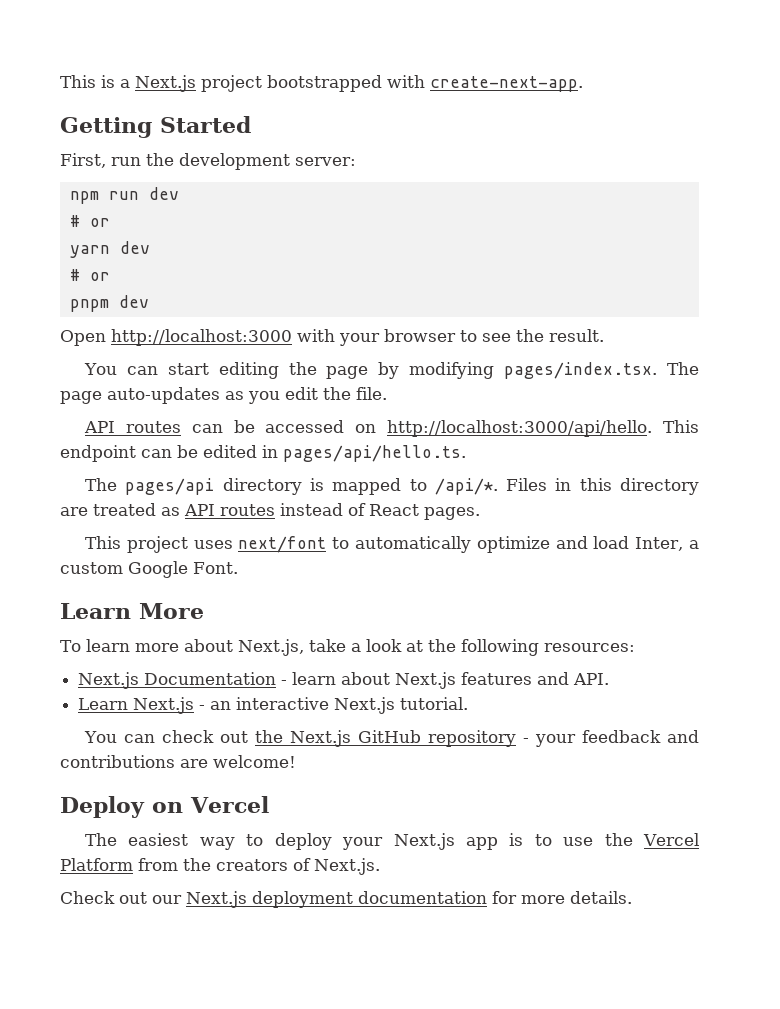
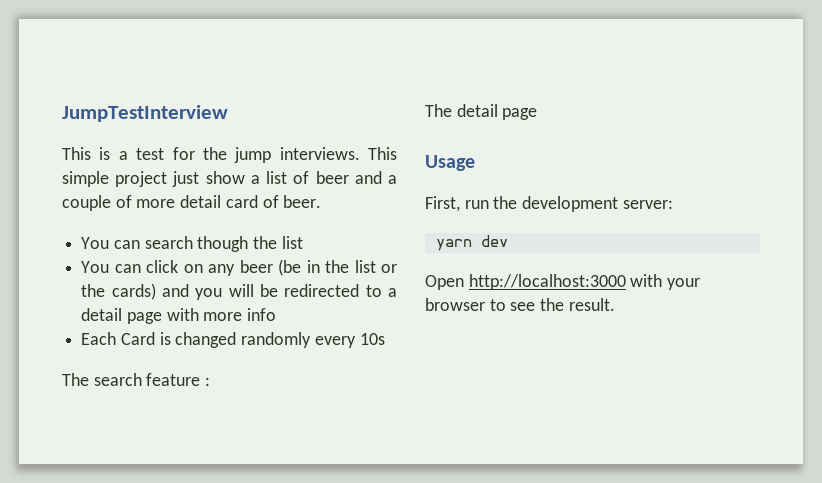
+ JumpTestInterview
- This is a Next.js project bootstrapped with create-next-app.
- Getting Started
+ This is a test for the jump interviews. This simple project just show a list of beer and a couple of more detail card of beer.
+ You can search though the list
+ You can click on any beer (be in the list or the cards) and you will be redirected to a detail page with more info
+ Each Card is changed randomly every 10s
+ The search feature :
+ The detail page
+ Usage
- npm run dev
- # or
  yarn dev
- # or
- pnpm dev
- You can start editing the page by modifying pages/index.tsx. The page auto-updates as you edit the file.
- API routes can be accessed on http://localhost:3000/api/hello. This endpoint can be edited in pages/api/hello.ts.
- The pages/api directory is mapped to /api/*. Files in this directory are treated as API routes instead of React pages.
- This project uses next/font to automatically optimize and load Inter, a custom Google Font.
- Learn More
- To learn more about Next.js, take a look at the following resources:
- Next.js Documentation - learn about Next.js features and API.
- Learn Next.js - an interactive Next.js tutorial.
- You can check out the Next.js GitHub repository - your feedback and contributions are welcome!
- Deploy on Vercel
- The easiest way to deploy your Next.js app is to use the Vercel Platform from the creators of Next.js.
- Check out our Next.js deployment documentation for more details.

